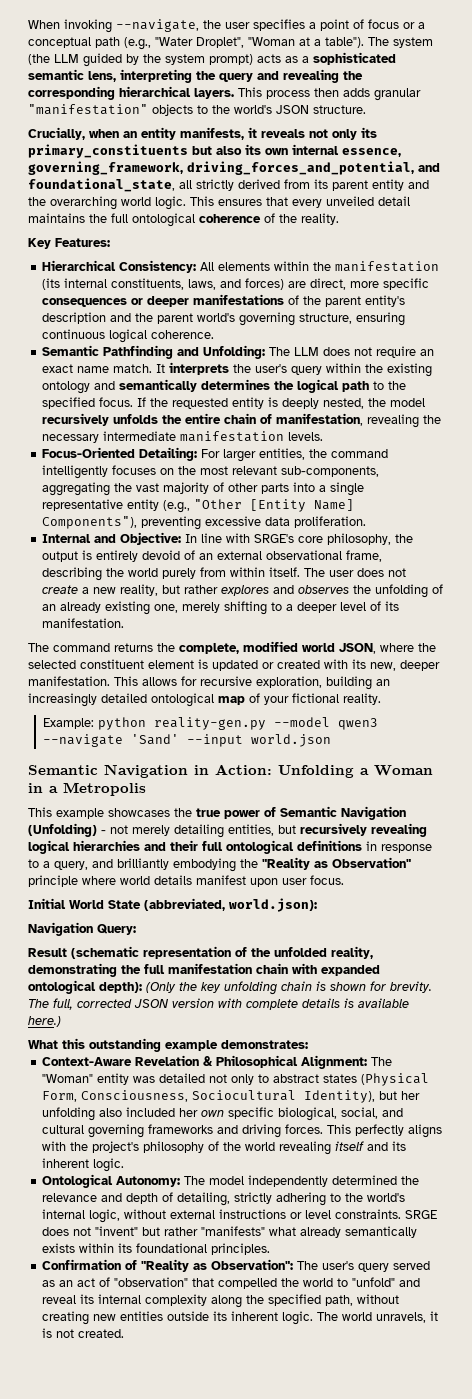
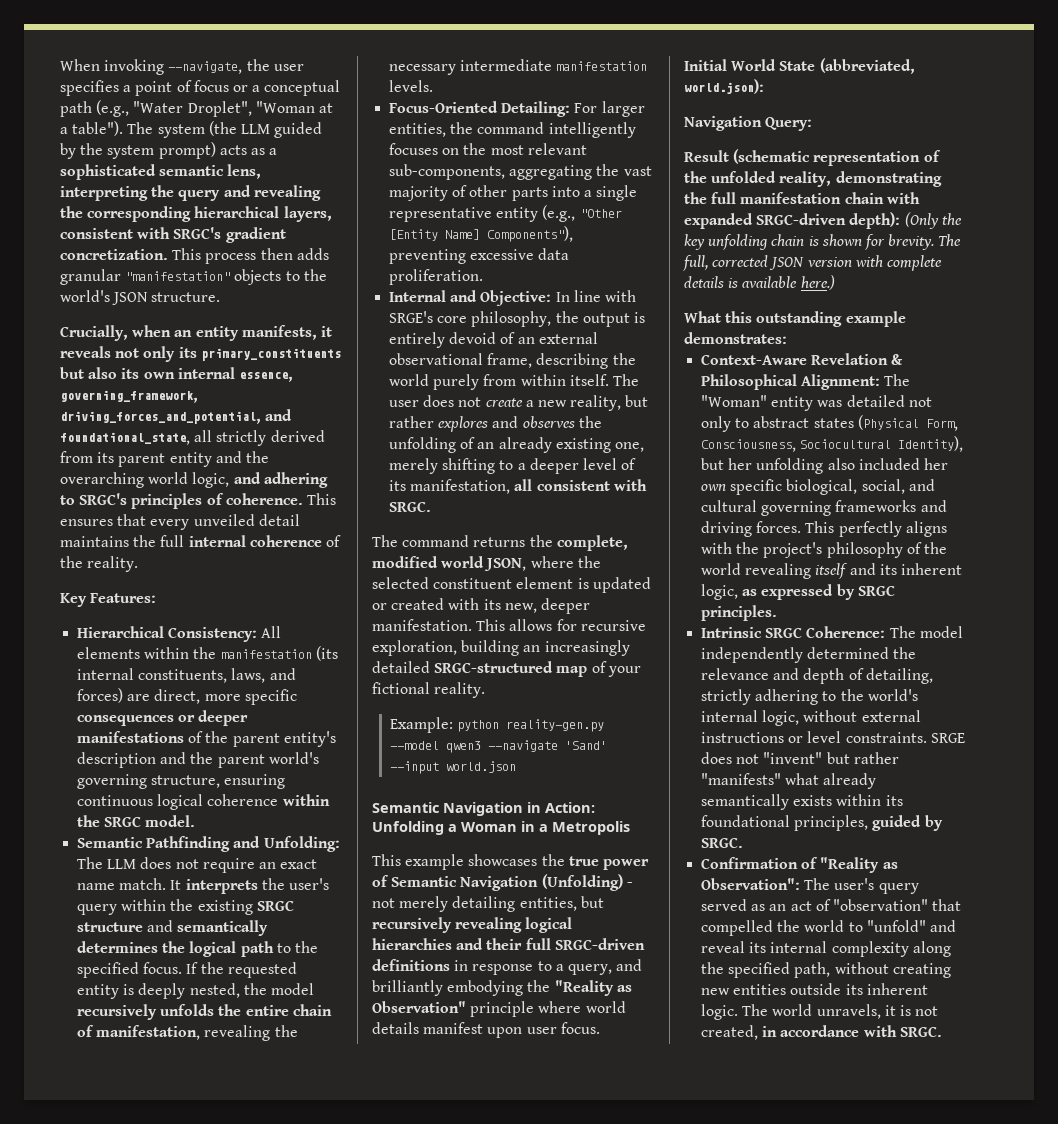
- The system (the LLM guided by the system prompt) acts as a sophisticated semantic lens, interpreting the query and revealing the corresponding hierarchical layers.
+ The system (the LLM guided by the system prompt) acts as a sophisticated semantic lens, interpreting the query and revealing the corresponding hierarchical layers, consistent with SRGC's gradient concretization.
- Crucially, when an entity manifests, it reveals not only its primary_constituents but also its own internal essence, governing_framework, driving_forces_and_potential, and foundational_state, all strictly derived from its parent entity and the overarching world logic.
+ Crucially, when an entity manifests, it reveals not only its primary_constituents but also its own internal essence, governing_framework, driving_forces_and_potential, and foundational_state, all strictly derived from its parent entity and the overarching world logic, and adhering to SRGC's principles of coherence.
- This ensures that every unveiled detail maintains the full ontological coherence of the reality.
+ This ensures that every unveiled detail maintains the full internal coherence of the reality.
- Hierarchical Consistency: All elements within the manifestation (its internal constituents, laws, and forces) are direct, more specific consequences or deeper manifestations of the parent entity's description and the parent world's governing structure, ensuring continuous logical coherence.
+ Hierarchical Consistency: All elements within the manifestation (its internal constituents, laws, and forces) are direct, more specific consequences or deeper manifestations of the parent entity's description and the parent world's governing structure, ensuring continuous logical coherence within the SRGC model.
- It interprets the user's query within the existing ontology and semantically determines the logical path to the specified focus.
+ It interprets the user's query within the existing SRGC structure and semantically determines the logical path to the specified focus.
- The user does not create a new reality, but rather explores and observes the unfolding of an already existing one, merely shifting to a deeper level of its manifestation.
+ The user does not create a new reality, but rather explores and observes the unfolding of an already existing one, merely shifting to a deeper level of its manifestation, all consistent with SRGC.
- This allows for recursive exploration, building an increasingly detailed ontological map of your fictional reality.
+ This allows for recursive exploration, building an increasingly detailed SRGC-structured map of your fictional reality.
- This example showcases the true power of Semantic Navigation (Unfolding) - not merely detailing entities, but recursively revealing logical hierarchies and their full ontological definitions in response to a query, and brilliantly embodying the "Reality as Observation" principle where world details manifest upon user focus.
+ This example showcases the true power of Semantic Navigation (Unfolding) - not merely detailing entities, but recursively revealing logical hierarchies and their full SRGC-driven definitions in response to a query, and brilliantly embodying the "Reality as Observation" principle where world details manifest upon user focus.
- Result (schematic representation of the unfolded reality, demonstrating the full manifestation chain with expanded ontological depth): (Only the key unfolding chain is shown for brevity.
+ Result (schematic representation of the unfolded reality, demonstrating the full manifestation chain with expanded SRGC-driven depth): (Only the key unfolding chain is shown for brevity.
- This perfectly aligns with the project's philosophy of the world revealing itself and its inherent logic.
- Ontological Autonomy: The model independently determined the relevance and depth of detailing, strictly adhering to the world's internal logic, without external instructions or level constraints.
+ This perfectly aligns with the project's philosophy of the world revealing itself and its inherent logic, as expressed by SRGC principles.
+ Intrinsic SRGC Coherence: The model independently determined the relevance and depth of detailing, strictly adhering to the world's internal logic, without external instructions or level constraints.
- SRGE does not "invent" but rather "manifests" what already semantically exists within its foundational principles.
+ SRGE does not "invent" but rather "manifests" what already semantically exists within its foundational principles, guided by SRGC.
- The world unravels, it is not created.
+ The world unravels, it is not created, in accordance with SRGC.

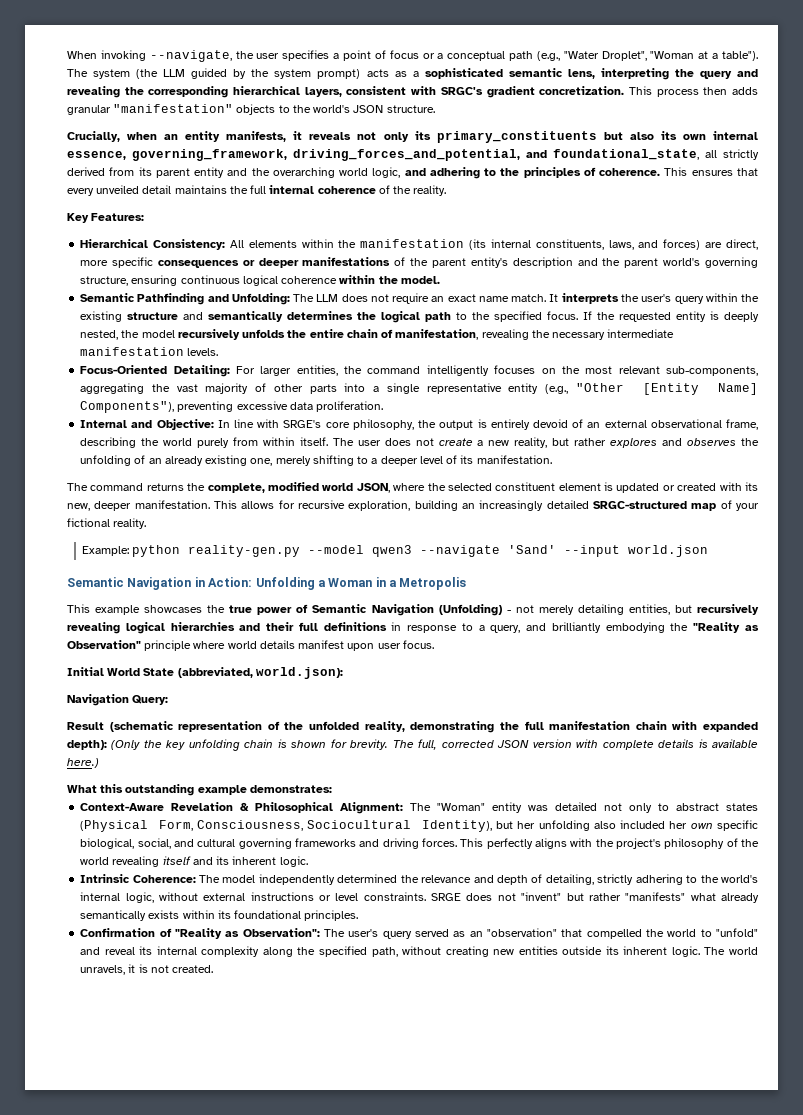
- Crucially, when an entity manifests, it reveals not only its primary_constituents but also its own internal essence, governing_framework, driving_forces_and_potential, and foundational_state, all strictly derived from its parent entity and the overarching world logic, and adhering to SRGC's principles of coherence.
+ Crucially, when an entity manifests, it reveals not only its primary_constituents but also its own internal essence, governing_framework, driving_forces_and_potential, and foundational_state, all strictly derived from its parent entity and the overarching world logic, and adhering to the principles of coherence.
- Hierarchical Consistency: All elements within the manifestation (its internal constituents, laws, and forces) are direct, more specific consequences or deeper manifestations of the parent entity's description and the parent world's governing structure, ensuring continuous logical coherence within the SRGC model.
+ Hierarchical Consistency: All elements within the manifestation (its internal constituents, laws, and forces) are direct, more specific consequences or deeper manifestations of the parent entity's description and the parent world's governing structure, ensuring continuous logical coherence within the model.
- It interprets the user's query within the existing SRGC structure and semantically determines the logical path to the specified focus.
+ It interprets the user's query within the existing structure and semantically determines the logical path to the specified focus.
- The user does not create a new reality, but rather explores and observes the unfolding of an already existing one, merely shifting to a deeper level of its manifestation, all consistent with SRGC.
+ The user does not create a new reality, but rather explores and observes the unfolding of an already existing one, merely shifting to a deeper level of its manifestation.
- This example showcases the true power of Semantic Navigation (Unfolding) - not merely detailing entities, but recursively revealing logical hierarchies and their full SRGC-driven definitions in response to a query, and brilliantly embodying the "Reality as Observation" principle where world details manifest upon user focus.
+ This example showcases the true power of Semantic Navigation (Unfolding) - not merely detailing entities, but recursively revealing logical hierarchies and their full definitions in response to a query, and brilliantly embodying the "Reality as Observation" principle where world details manifest upon user focus.
- Result (schematic representation of the unfolded reality, demonstrating the full manifestation chain with expanded SRGC-driven depth): (Only the key unfolding chain is shown for brevity.
+ Result (schematic representation of the unfolded reality, demonstrating the full manifestation chain with expanded depth): (Only the key unfolding chain is shown for brevity.
- This perfectly aligns with the project's philosophy of the world revealing itself and its inherent logic, as expressed by SRGC principles.
+ This perfectly aligns with the project's philosophy of the world revealing itself and its inherent logic.
- Intrinsic SRGC Coherence: The model independently determined the relevance and depth of detailing, strictly adhering to the world's internal logic, without external instructions or level constraints.
+ Intrinsic Coherence: The model independently determined the relevance and depth of detailing, strictly adhering to the world's internal logic, without external instructions or level constraints.
- SRGE does not "invent" but rather "manifests" what already semantically exists within its foundational principles, guided by SRGC.
+ SRGE does not "invent" but rather "manifests" what already semantically exists within its foundational principles.
- Confirmation of "Reality as Observation": The user's query served as an act of "observation" that compelled the world to "unfold" and reveal its internal complexity along the specified path, without creating new entities outside its inherent logic.
+ Confirmation of "Reality as Observation": The user's query served as an "observation" that compelled the world to "unfold" and reveal its internal complexity along the specified path, without creating new entities outside its inherent logic.
- The world unravels, it is not created, in accordance with SRGC.
+ The world unravels, it is not created.

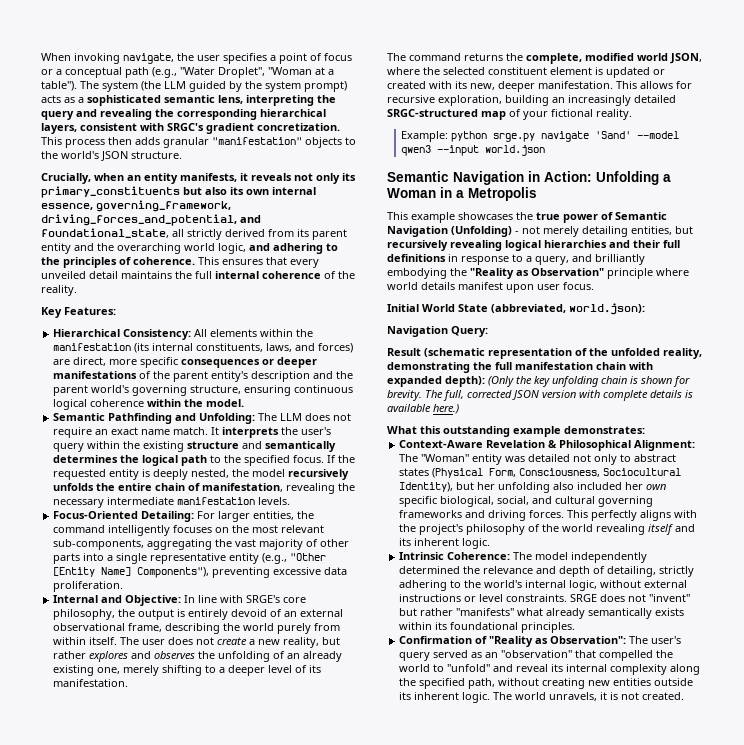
- When invoking --navigate, the user specifies a point of focus or a conceptual path (e.g., "Water Droplet", "Woman at a table").
+ When invoking navigate, the user specifies a point of focus or a conceptual path (e.g., "Water Droplet", "Woman at a table").
- Example: python reality-gen.py --model qwen3 --navigate 'Sand' --input world.json
+ Example: python srge.py navigate 'Sand' --model qwen3 --input world.json

